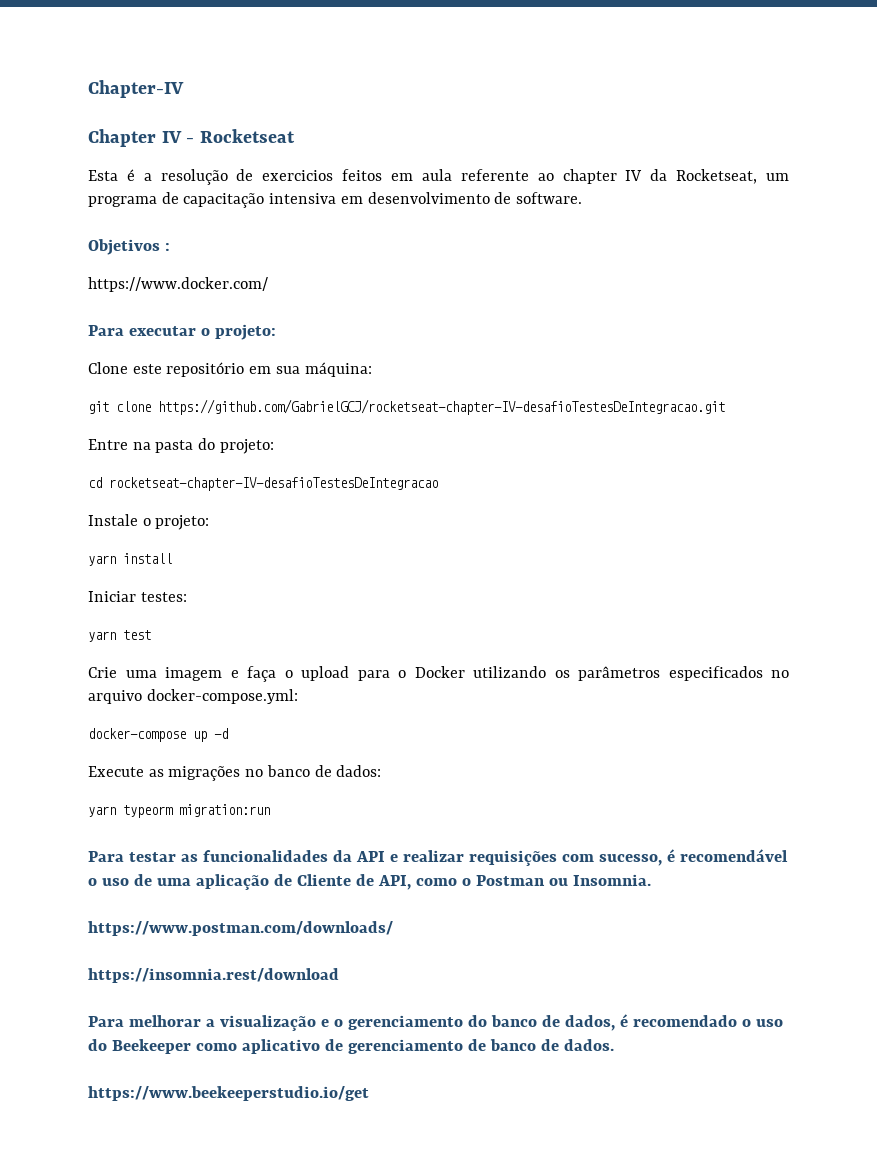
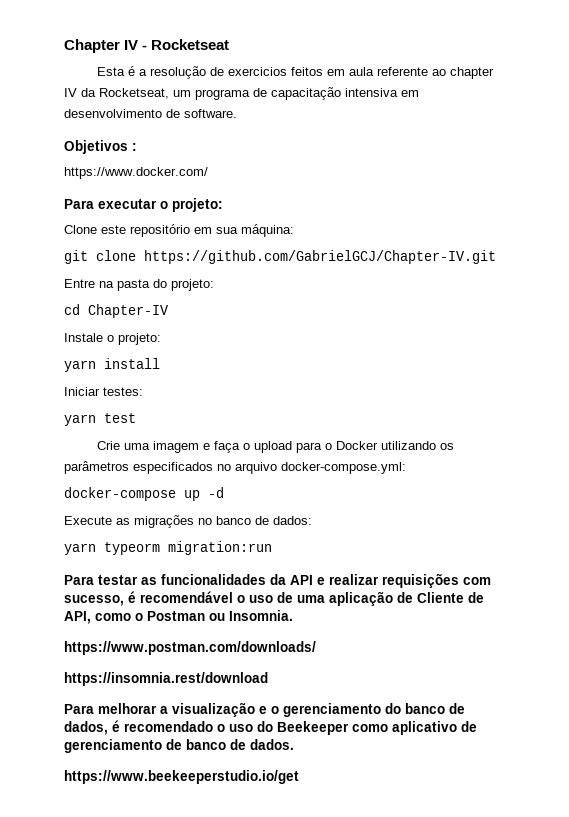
- Chapter-IV
- git clone https://github.com/GabrielGCJ/rocketseat-chapter-IV-desafioTestesDeIntegracao.git
+ git clone https://github.com/GabrielGCJ/Chapter-IV.git
- cd rocketseat-chapter-IV-desafioTestesDeIntegracao
+ cd Chapter-IV

